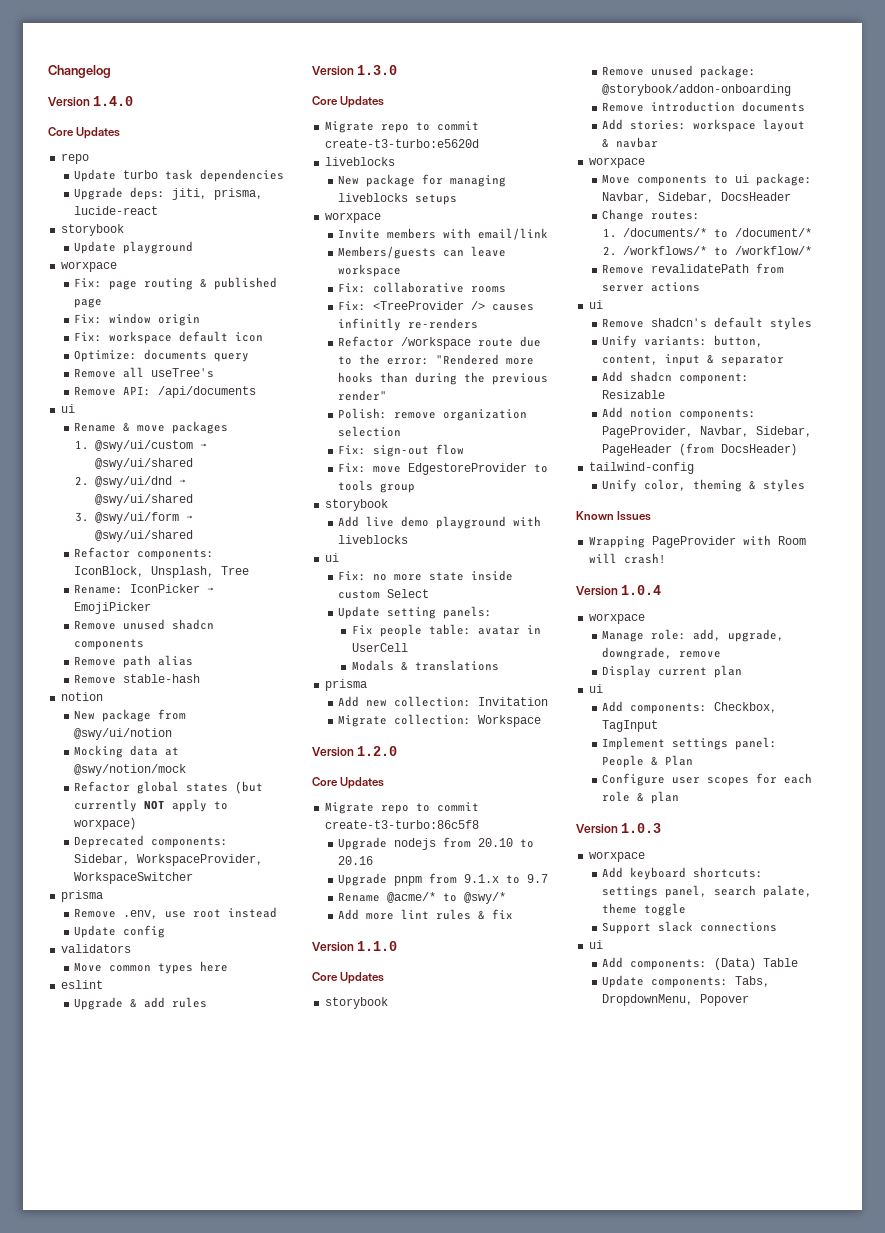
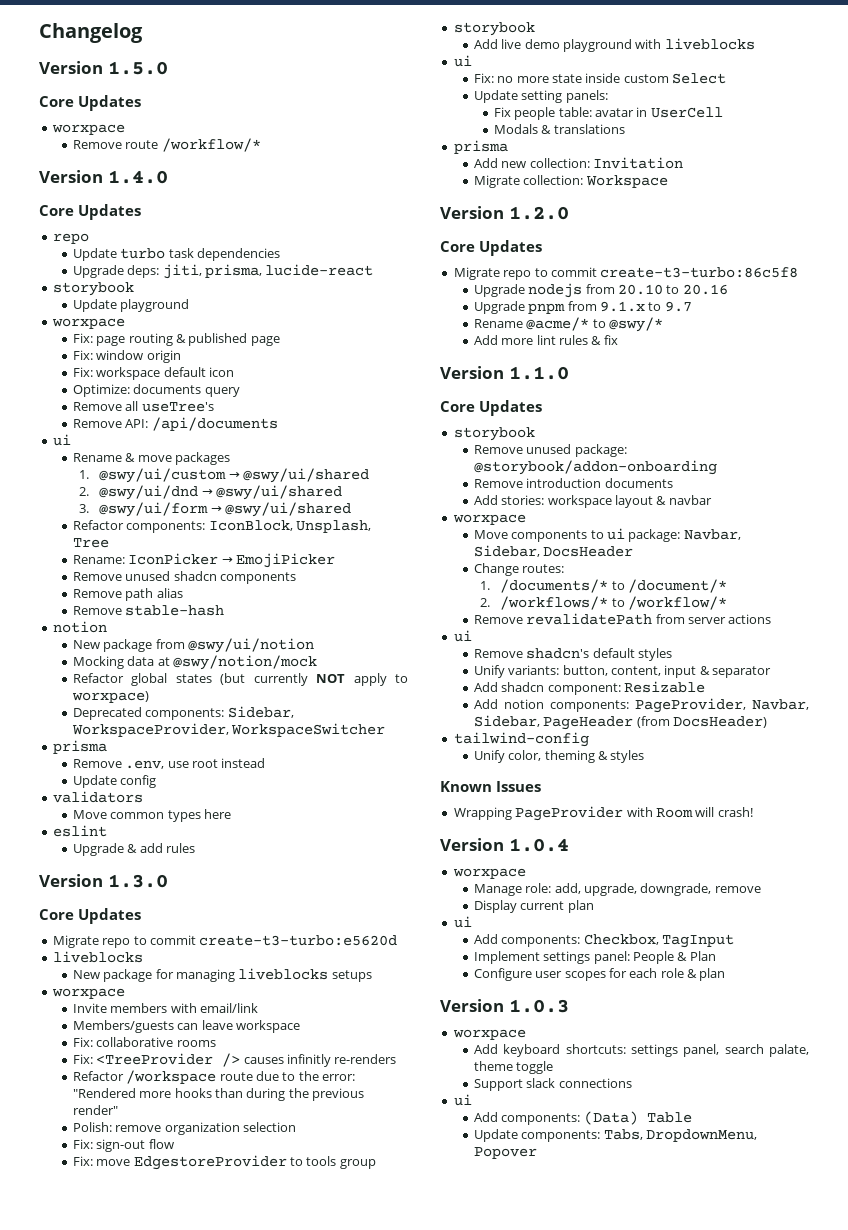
+ Version 1.5.0
+ Core Updates
+ worxpace
+ Remove route /workflow/*

